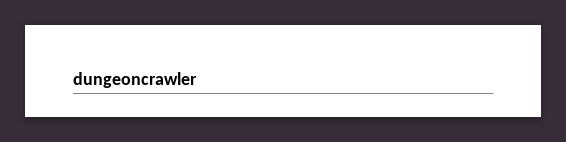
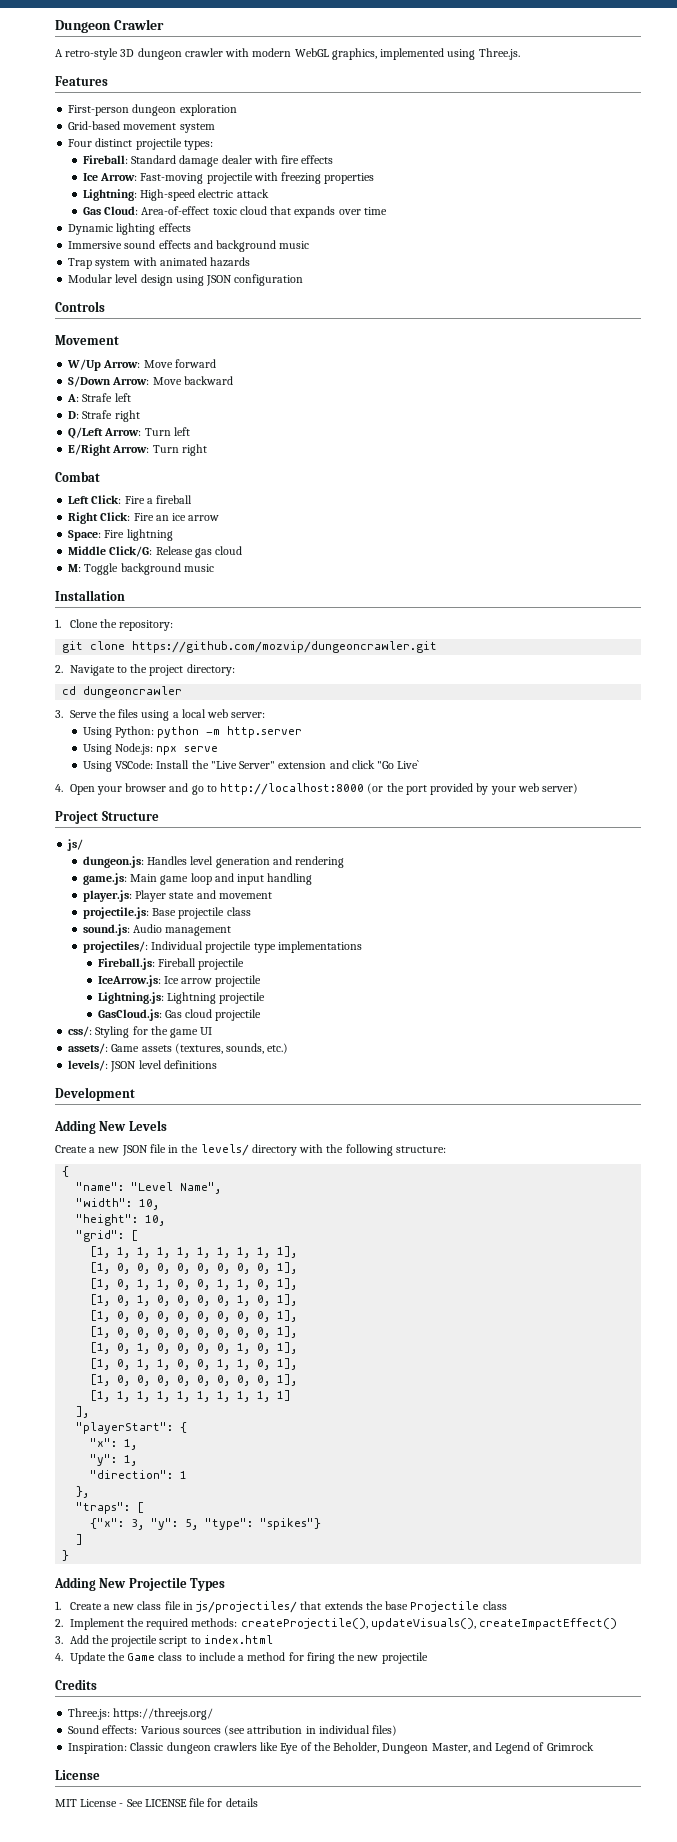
- dungeoncrawler
+ Dungeon Crawler
+ A retro-style 3D dungeon crawler with modern WebGL graphics, implemented using Three.js.
+ Features
+ First-person dungeon exploration
+ Grid-based movement system
+ Four distinct projectile types:
+ Fireball: Standard damage dealer with fire effects
+ Ice Arrow: Fast-moving projectile with freezing properties
+ Lightning: High-speed electric attack
+ Gas Cloud: Area-of-effect toxic cloud that expands over time
+ Dynamic lighting effects
+ Immersive sound effects and background music
+ Trap system with animated hazards
+ Modular level design using JSON configuration
+ Controls
+ Movement
+ W/Up Arrow: Move forward
+ S/Down Arrow: Move backward
+ A: Strafe left
+ D: Strafe right
+ Q/Left Arrow: Turn left
+ E/Right Arrow: Turn right
+ Combat
+ Left Click: Fire a fireball
+ Right Click: Fire an ice arrow
+ Space: Fire lightning
+ Middle Click/G: Release gas cloud
+ M: Toggle background music
+ Installation
+ 1. Clone the repository:
+ git clone https://github.com/mozvip/dungeoncrawler.git
+ 2. Navigate to the project directory:
+ cd dungeoncrawler
+ 3. Serve the files using a local web server:
+ Using Python: python -m http.server
+ Using Node.js: npx serve
+ Using VSCode: Install the "Live Server" extension and click "Go Live`
+ 4. Open your browser and go to http://localhost:8000 (or the port provided by your web server)
+ Project Structure
+ js/
+ dungeon.js: Handles level generation and rendering
+ game.js: Main game loop and input handling
+ player.js: Player state and movement
+ projectile.js: Base projectile class
+ sound.js: Audio management
+ projectiles/: Individual projectile type implementations
+ Fireball.js: Fireball projectile
+ IceArrow.js: Ice arrow projectile
+ Lightning.js: Lightning projectile
+ GasCloud.js: Gas cloud projectile
+ css/: Styling for the game UI
+ assets/: Game assets (textures, sounds, etc.)
+ levels/: JSON level definitions
+ Development
+ Adding New Levels
+ Create a new JSON file in the levels/ directory with the following structure:
+ {
+ "name": "Level Name",
+ "width": 10,
+ "height": 10,
+ "grid": [
+ [1, 1, 1, 1, 1, 1, 1, 1, 1, 1],
+ [1, 0, 0, 0, 0, 0, 0, 0, 0, 1],
+ [1, 0, 1, 1, 0, 0, 1, 1, 0, 1],
+ [1, 0, 1, 0, 0, 0, 0, 1, 0, 1],
+ [1, 0, 0, 0, 0, 0, 0, 0, 0, 1],
+ [1, 0, 0, 0, 0, 0, 0, 0, 0, 1],
+ [1, 0, 1, 0, 0, 0, 0, 1, 0, 1],
+ [1, 0, 1, 1, 0, 0, 1, 1, 0, 1],
+ [1, 0, 0, 0, 0, 0, 0, 0, 0, 1],
+ [1, 1, 1, 1, 1, 1, 1, 1, 1, 1]
+ ],
+ "playerStart": {
+ "x": 1,
+ "y": 1,
+ "direction": 1
+ },
+ "traps": [
+ {"x": 3, "y": 5, "type": "spikes"}
+ ]
+ }
+ Adding New Projectile Types
+ 1. Create a new class file in js/projectiles/ that extends the base Projectile class
+ 2. Implement the required methods: createProjectile(), updateVisuals(), createImpactEffect()
+ 3. Add the projectile script to index.html
+ 4. Update the Game class to include a method for firing the new projectile
+ Credits
+ Three.js: https://threejs.org/
+ Sound effects: Various sources (see attribution in individual files)
+ Inspiration: Classic dungeon crawlers like Eye of the Beholder, Dungeon Master, and Legend of Grimrock
+ License
+ MIT License - See LICENSE file for details

